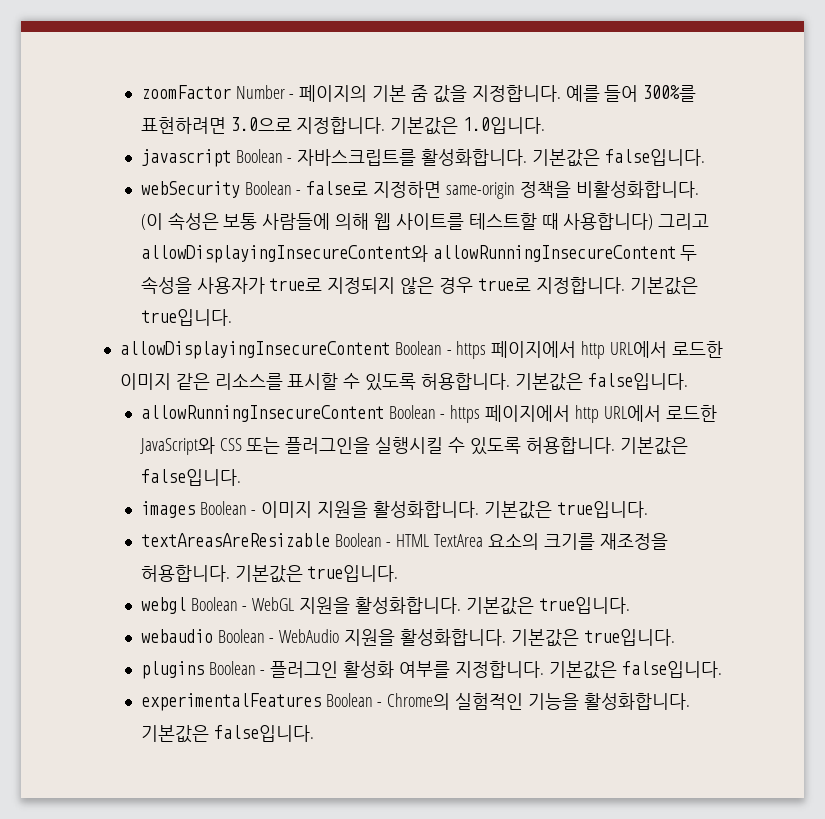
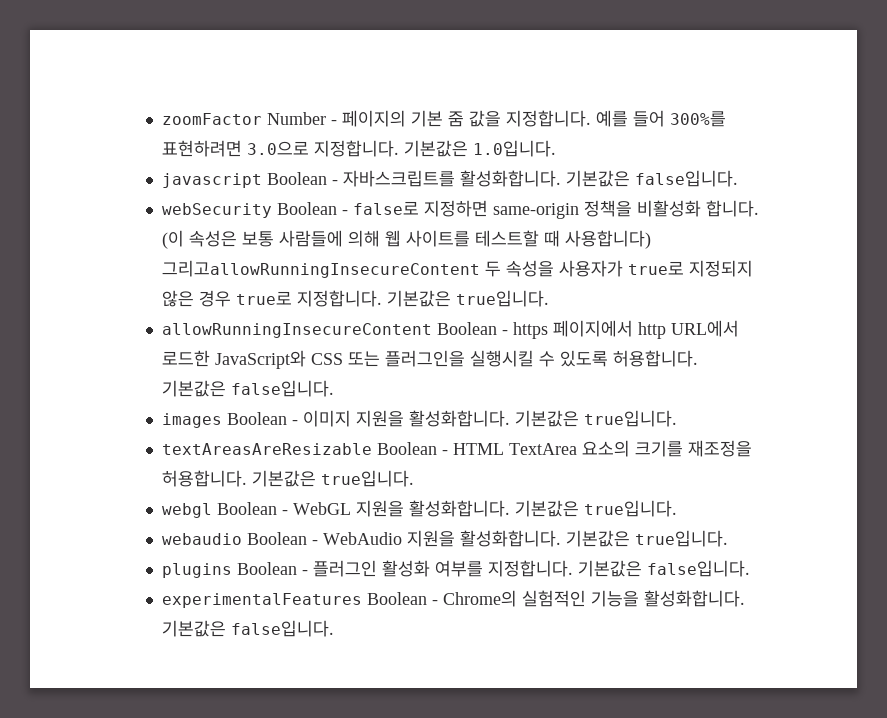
- webSecurity Boolean - false로 지정하면 same-origin 정책을 비활성화합니다.
+ webSecurity Boolean - false로 지정하면 same-origin 정책을 비활성화 합니다.
- (이 속성은 보통 사람들에 의해 웹 사이트를 테스트할 때 사용합니다) 그리고 allowDisplayingInsecureContent와 allowRunningInsecureContent 두 속성을 사용자가 true로 지정되지 않은 경우 true로 지정합니다.
+ (이 속성은 보통 사람들에 의해 웹 사이트를 테스트할 때 사용합니다) 그리고allowRunningInsecureContent 두 속성을 사용자가 true로 지정되지 않은 경우 true로 지정합니다.
- allowDisplayingInsecureContent Boolean - https 페이지에서 http URL에서 로드한 이미지 같은 리소스를 표시할 수 있도록 허용합니다. 기본값은 false입니다.

